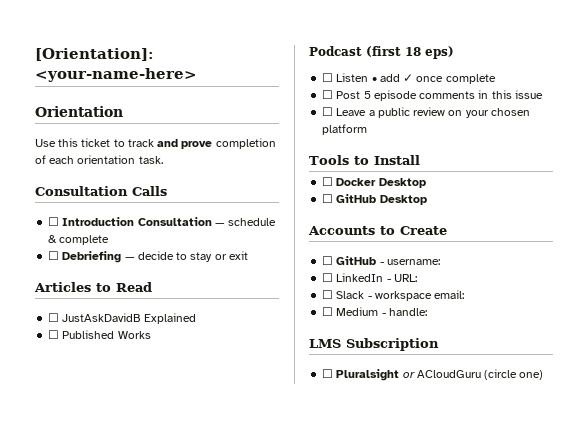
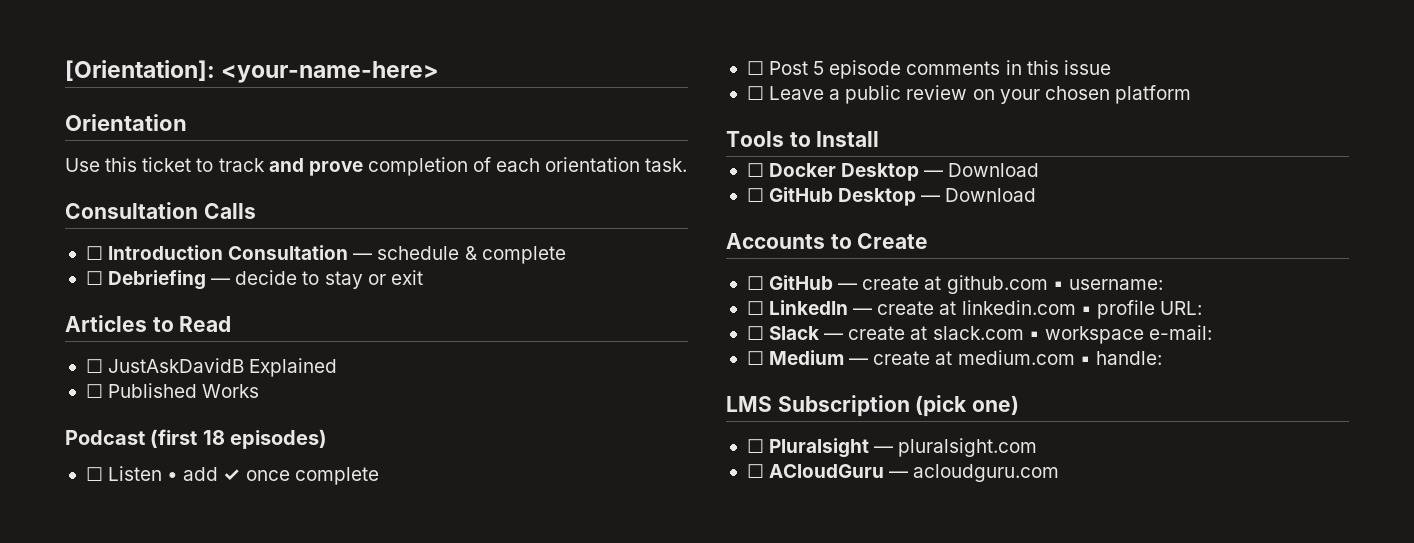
- Podcast (first 18 eps)
+ Podcast (first 18 episodes)
- ☐ Docker Desktop
+ ☐ Docker Desktop — Download
- ☐ GitHub Desktop
+ ☐ GitHub Desktop — Download
- ☐ GitHub - username:
- ☐ LinkedIn - URL:
- ☐ Slack - workspace email:
- ☐ Medium - handle:
+ ☐ GitHub — create at github.com ▪ username:
+ ☐ LinkedIn — create at linkedin.com ▪ profile URL:
+ ☐ Slack — create at slack.com ▪ workspace e-mail:
+ ☐ Medium — create at medium.com ▪ handle:
- LMS Subscription
+ LMS Subscription (pick one)
- ☐ Pluralsight or ACloudGuru (circle one)
+ ☐ Pluralsight — pluralsight.com
+ ☐ ACloudGuru — acloudguru.com

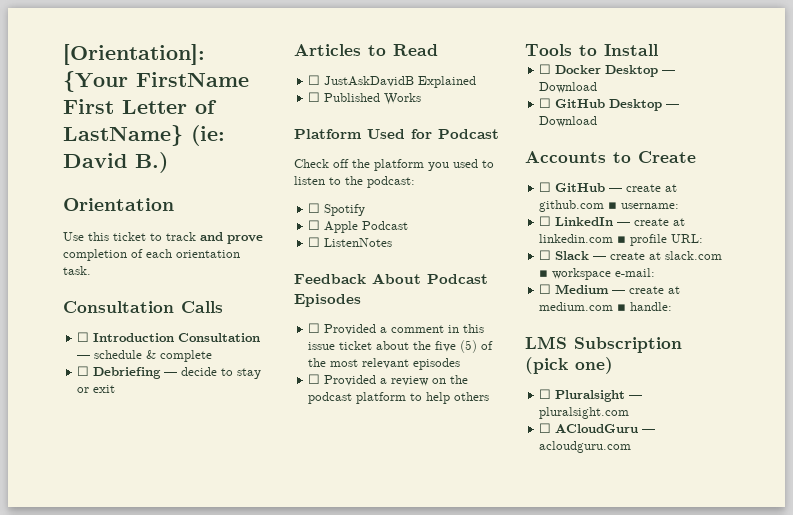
- [Orientation]: <your-name-here>
+ [Orientation]: {Your FirstName First Letter of LastName} (ie: David B.)
- Podcast (first 18 episodes)
- ☐ Listen • add ✓ once complete
- ☐ Post 5 episode comments in this issue
- ☐ Leave a public review on your chosen platform
+ Platform Used for Podcast
+ Check off the platform you used to listen to the podcast:
+ ☐ Spotify
+ ☐ Apple Podcast
+ ☐ ListenNotes
+ Feedback About Podcast Episodes
+ ☐ Provided a comment in this issue ticket about the five (5) of the most relevant episodes
+ ☐ Provided a review on the podcast platform to help others

